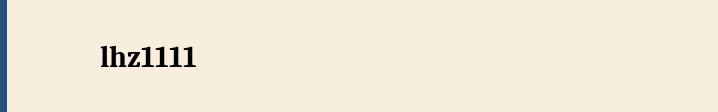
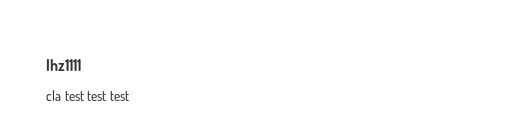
+ cla test test test

